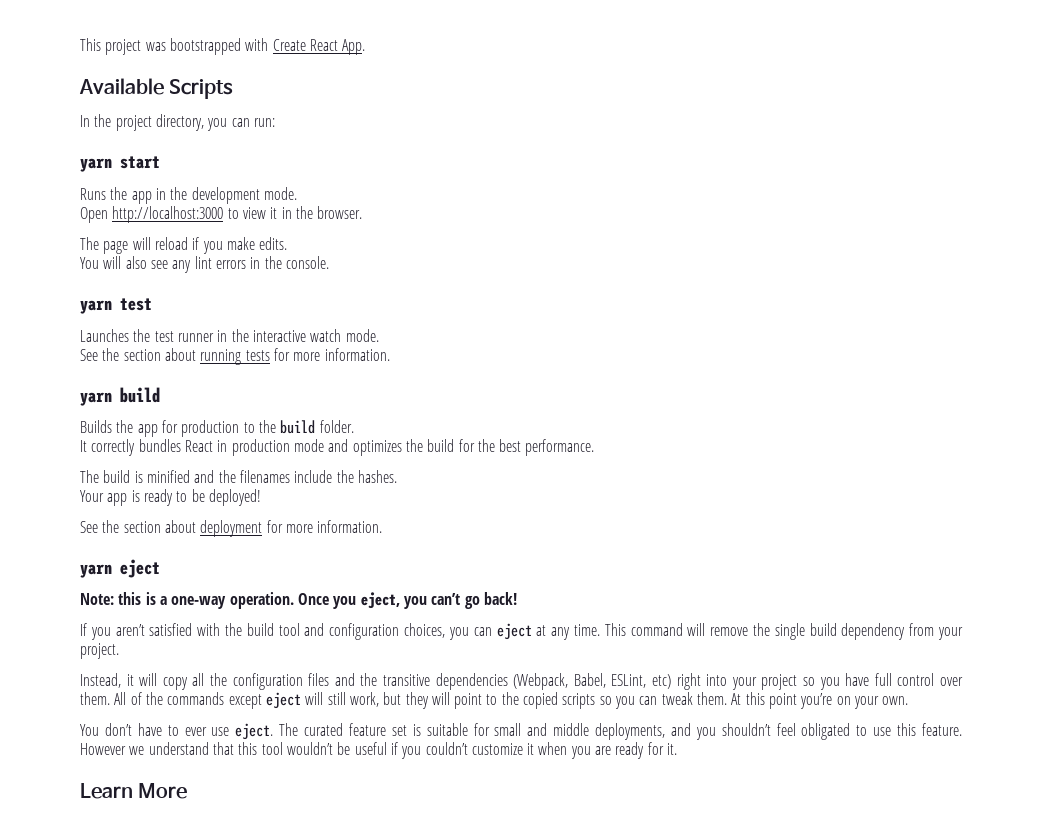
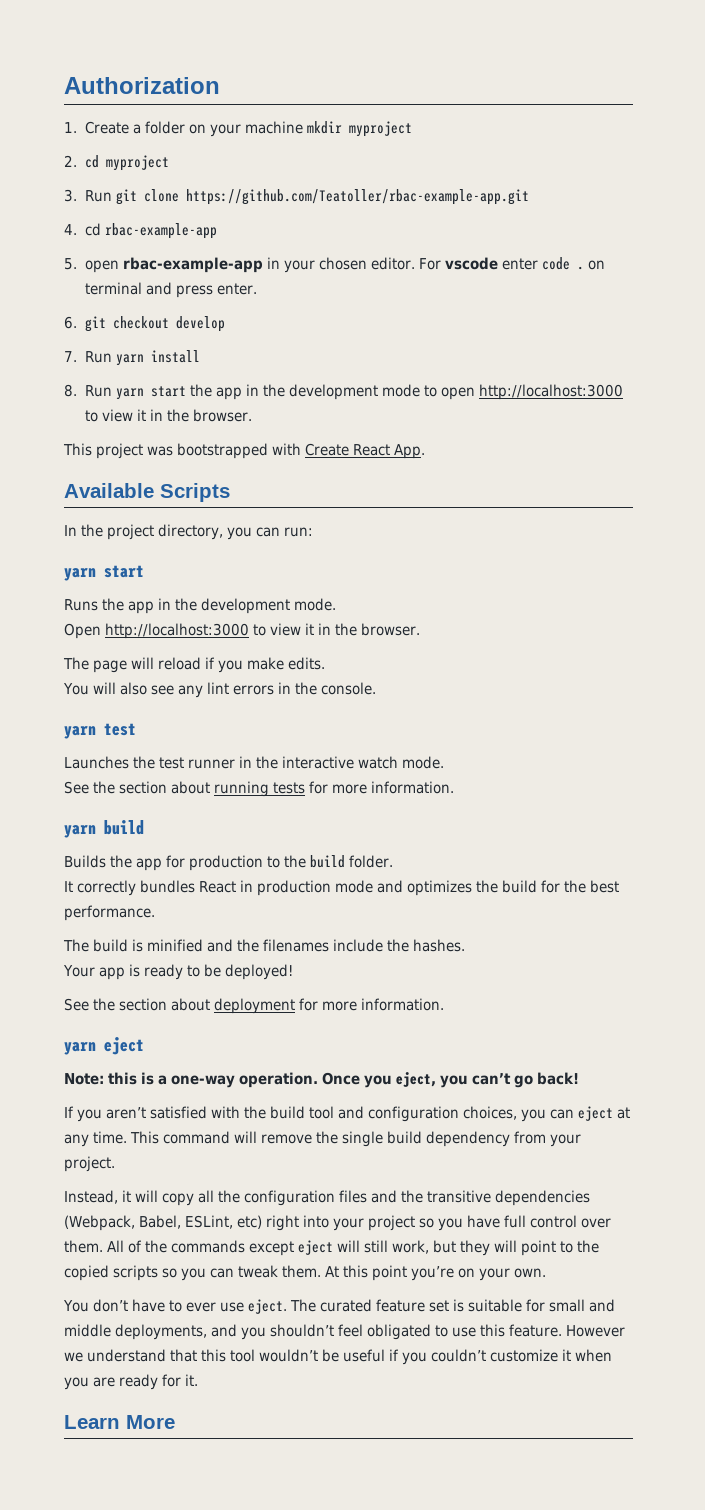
+ Authorization
+ 1. Create a folder on your machine mkdir myproject
+ 2. cd myproject
+ 3. Run git clone https://github.com/Teatoller/rbac-example-app.git
+ 4. cd rbac-example-app
+ 5. open rbac-example-app in your chosen editor. For vscode enter code . on terminal and press enter.
+ 6. git checkout develop
+ 7. Run yarn install
+ 8. Run yarn start the app in the development mode to open http://localhost:3000 to view it in the browser.

